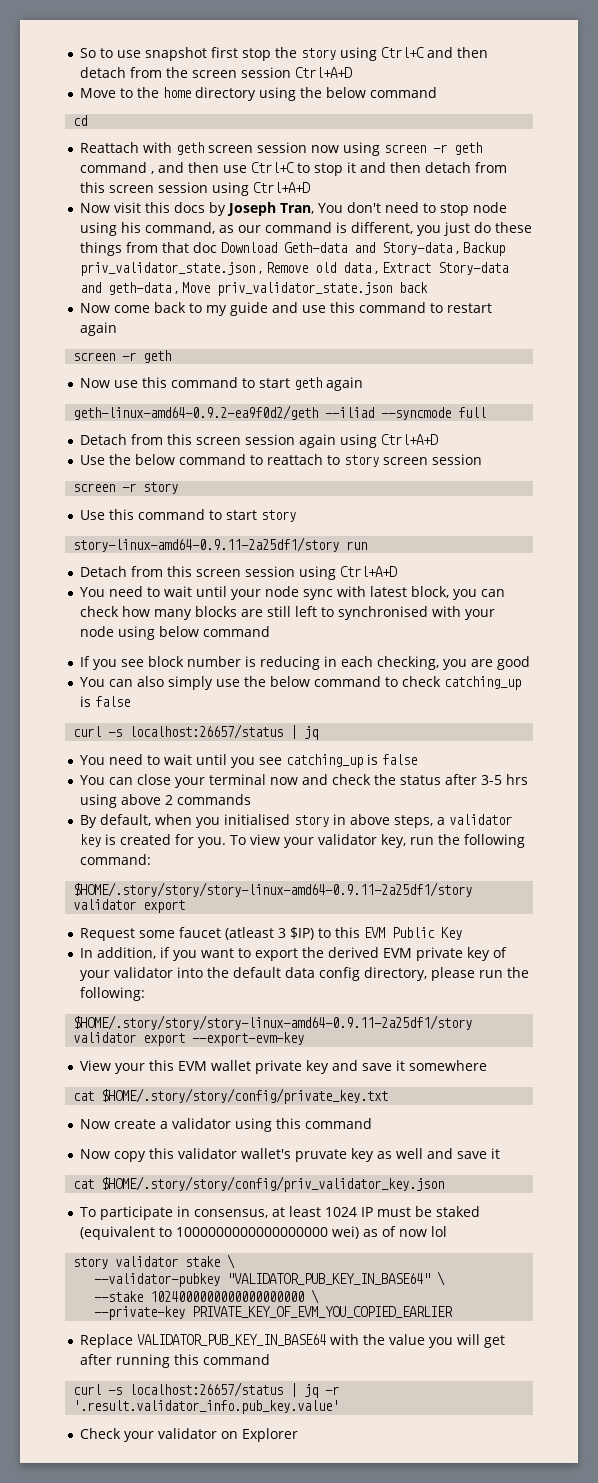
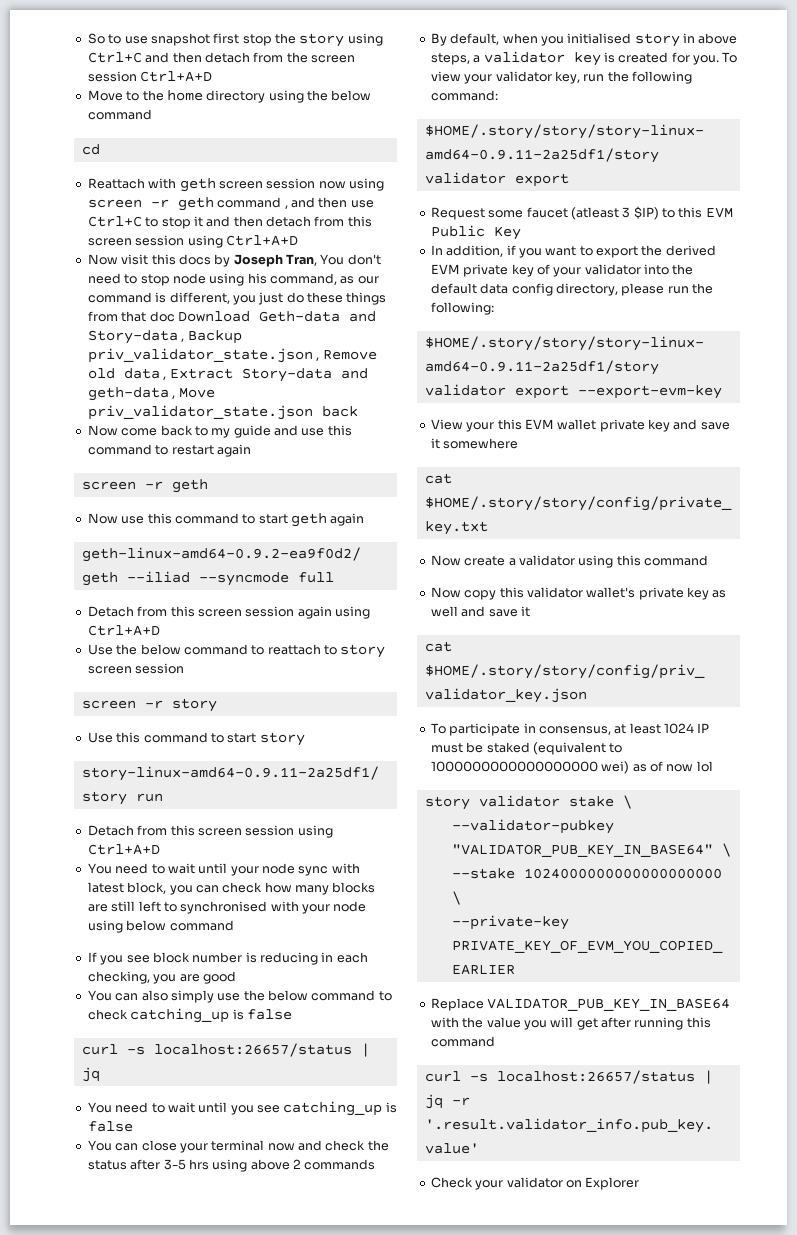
- Now copy this validator wallet's pruvate key as well and save it
+ Now copy this validator wallet's private key as well and save it

